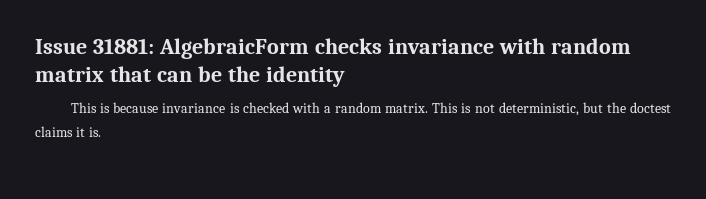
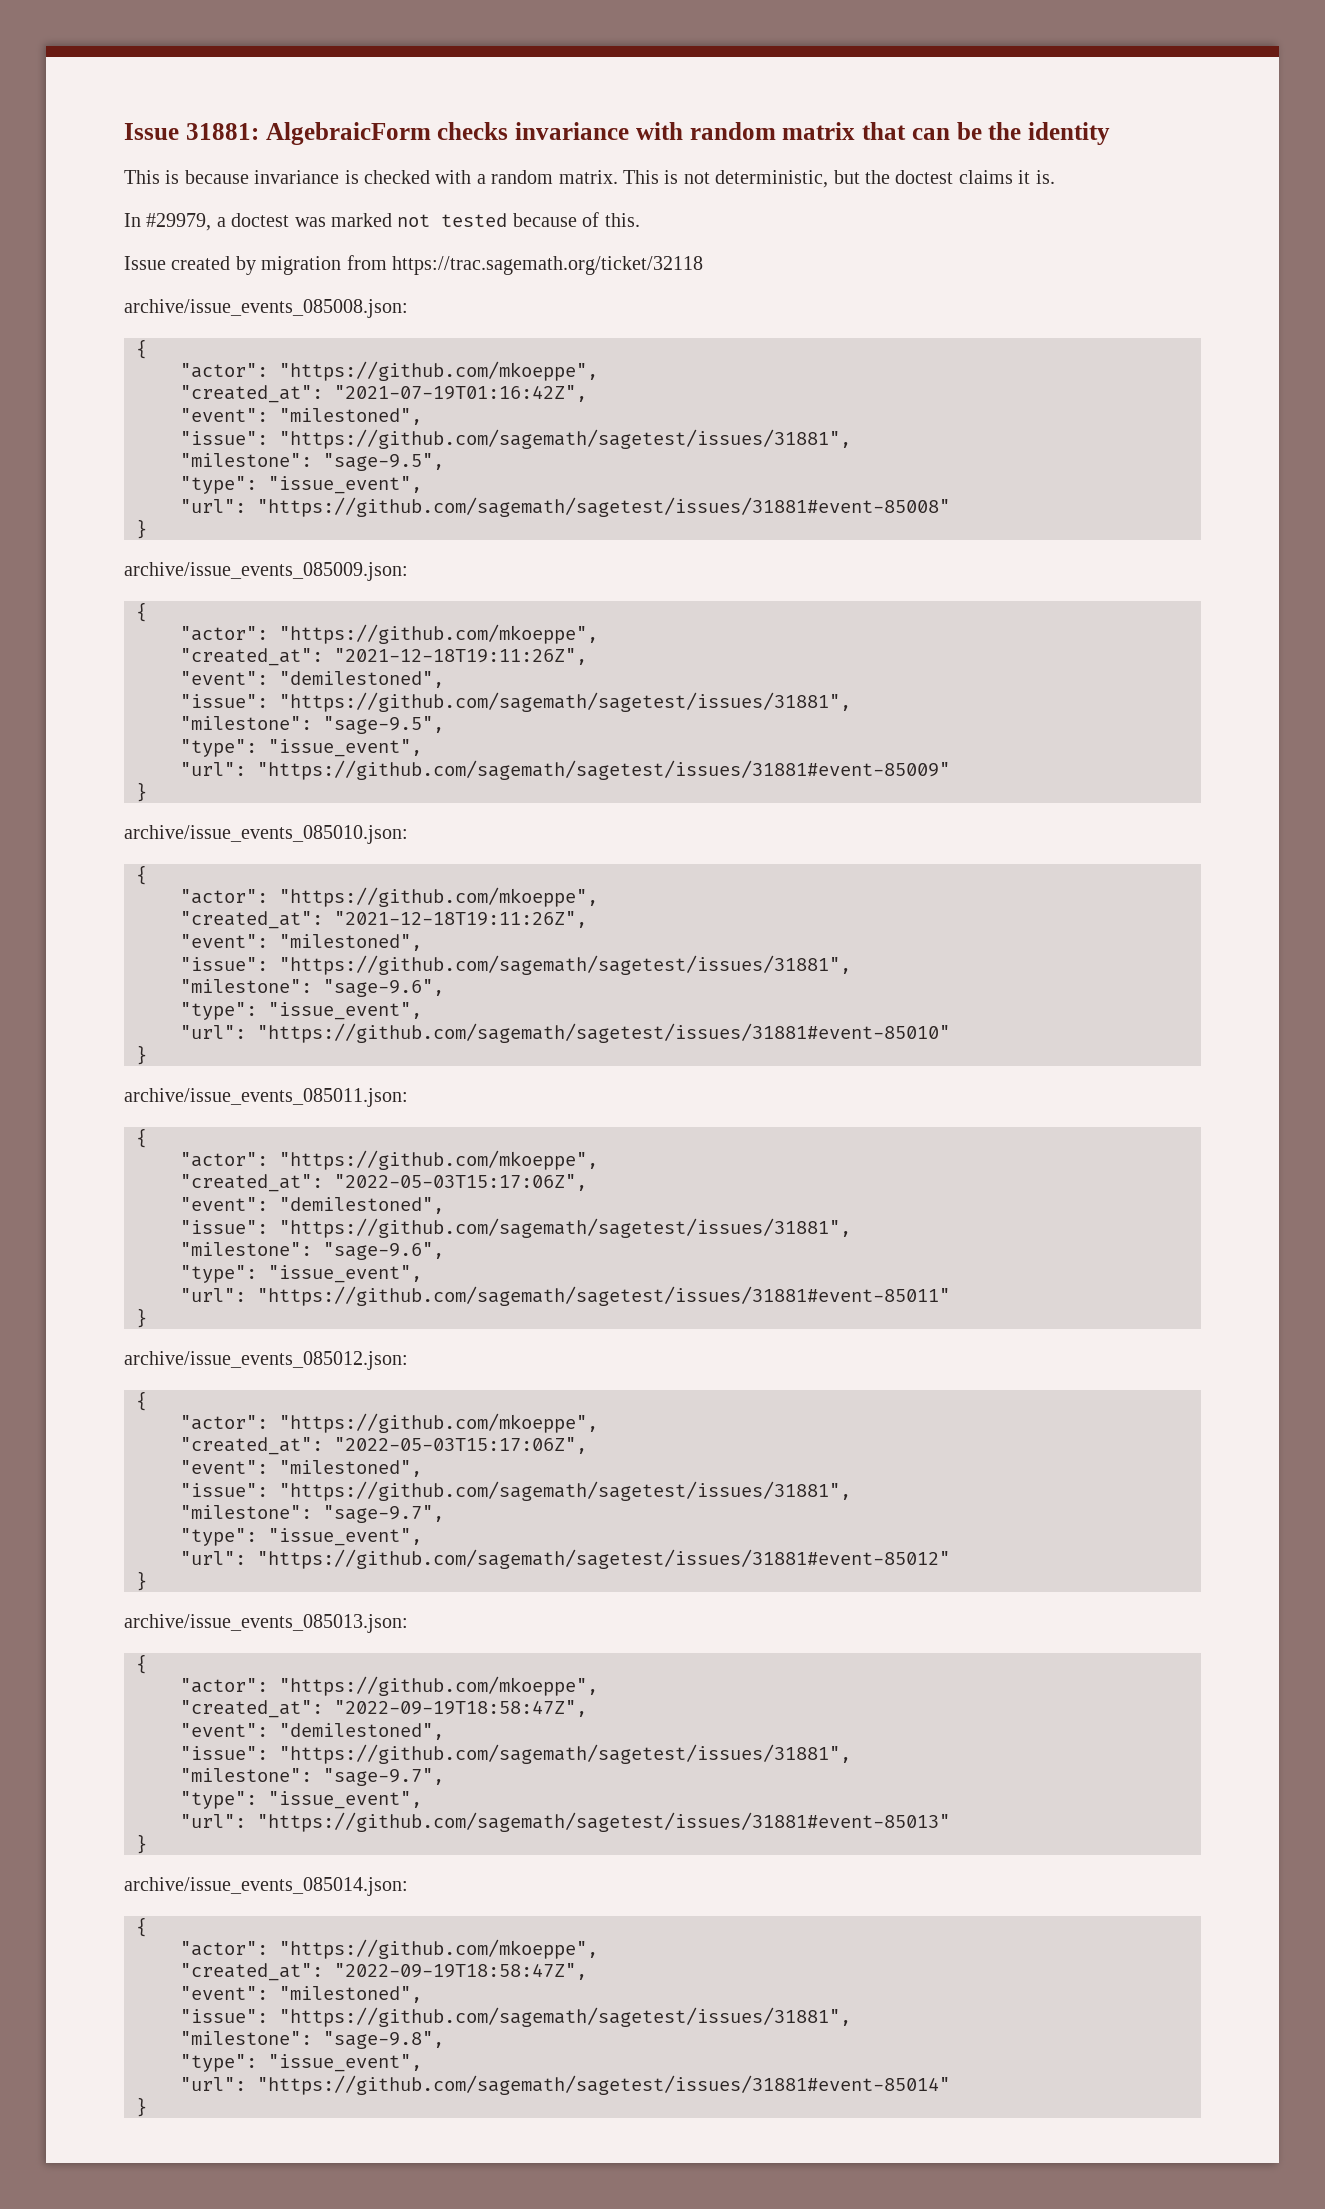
+ In #29979, a doctest was marked not tested because of this.
+ Issue created by migration from https://trac.sagemath.org/ticket/32118
+ archive/issue_events_085008.json:
+ {
+ "actor": "https://github.com/mkoeppe",
+ "created_at": "2021-07-19T01:16:42Z",
+ "event": "milestoned",
+ "issue": "https://github.com/sagemath/sagetest/issues/31881",
+ "milestone": "sage-9.5",
+ "type": "issue_event",
+ "url": "https://github.com/sagemath/sagetest/issues/31881#event-85008"
+ }
+ archive/issue_events_085009.json:
+ {
+ "actor": "https://github.com/mkoeppe",
+ "created_at": "2021-12-18T19:11:26Z",
+ "event": "demilestoned",
+ "issue": "https://github.com/sagemath/sagetest/issues/31881",
+ "milestone": "sage-9.5",
+ "type": "issue_event",
+ "url": "https://github.com/sagemath/sagetest/issues/31881#event-85009"
+ }
+ archive/issue_events_085010.json:
+ {
+ "actor": "https://github.com/mkoeppe",
+ "created_at": "2021-12-18T19:11:26Z",
+ "event": "milestoned",
+ "issue": "https://github.com/sagemath/sagetest/issues/31881",
+ "milestone": "sage-9.6",
+ "type": "issue_event",
+ "url": "https://github.com/sagemath/sagetest/issues/31881#event-85010"
+ }
+ archive/issue_events_085011.json:
+ {
+ "actor": "https://github.com/mkoeppe",
+ "created_at": "2022-05-03T15:17:06Z",
+ "event": "demilestoned",
+ "issue": "https://github.com/sagemath/sagetest/issues/31881",
+ "milestone": "sage-9.6",
+ "type": "issue_event",
+ "url": "https://github.com/sagemath/sagetest/issues/31881#event-85011"
+ }
+ archive/issue_events_085012.json:
+ {
+ "actor": "https://github.com/mkoeppe",
+ "created_at": "2022-05-03T15:17:06Z",
+ "event": "milestoned",
+ "issue": "https://github.com/sagemath/sagetest/issues/31881",
+ "milestone": "sage-9.7",
+ "type": "issue_event",
+ "url": "https://github.com/sagemath/sagetest/issues/31881#event-85012"
+ }
+ archive/issue_events_085013.json:
+ {
+ "actor": "https://github.com/mkoeppe",
+ "created_at": "2022-09-19T18:58:47Z",
+ "event": "demilestoned",
+ "issue": "https://github.com/sagemath/sagetest/issues/31881",
+ "milestone": "sage-9.7",
+ "type": "issue_event",
+ "url": "https://github.com/sagemath/sagetest/issues/31881#event-85013"
+ }
+ archive/issue_events_085014.json:
+ {
+ "actor": "https://github.com/mkoeppe",
+ "created_at": "2022-09-19T18:58:47Z",
+ "event": "milestoned",
+ "issue": "https://github.com/sagemath/sagetest/issues/31881",
+ "milestone": "sage-9.8",
+ "type": "issue_event",
+ "url": "https://github.com/sagemath/sagetest/issues/31881#event-85014"
+ }

